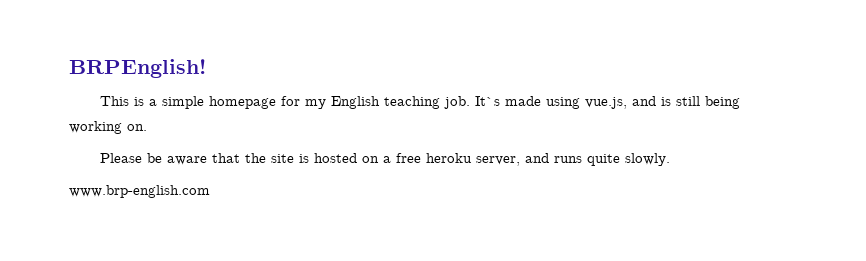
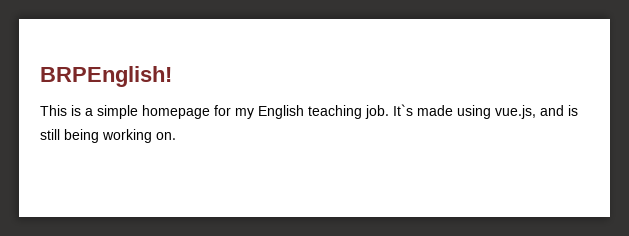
- Please be aware that the site is hosted on a free heroku server, and runs quite slowly.
- www.brp-english.com

